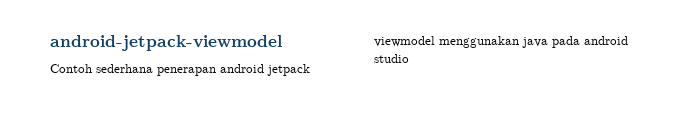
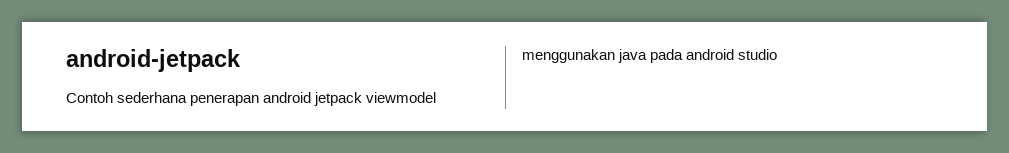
- android-jetpack-viewmodel
+ android-jetpack

